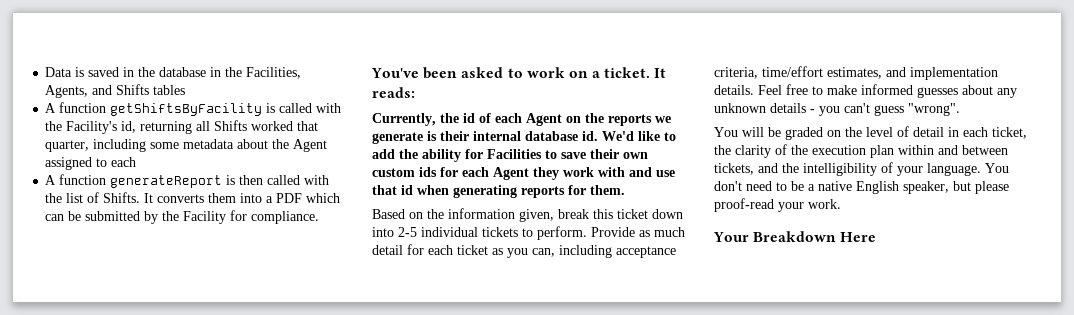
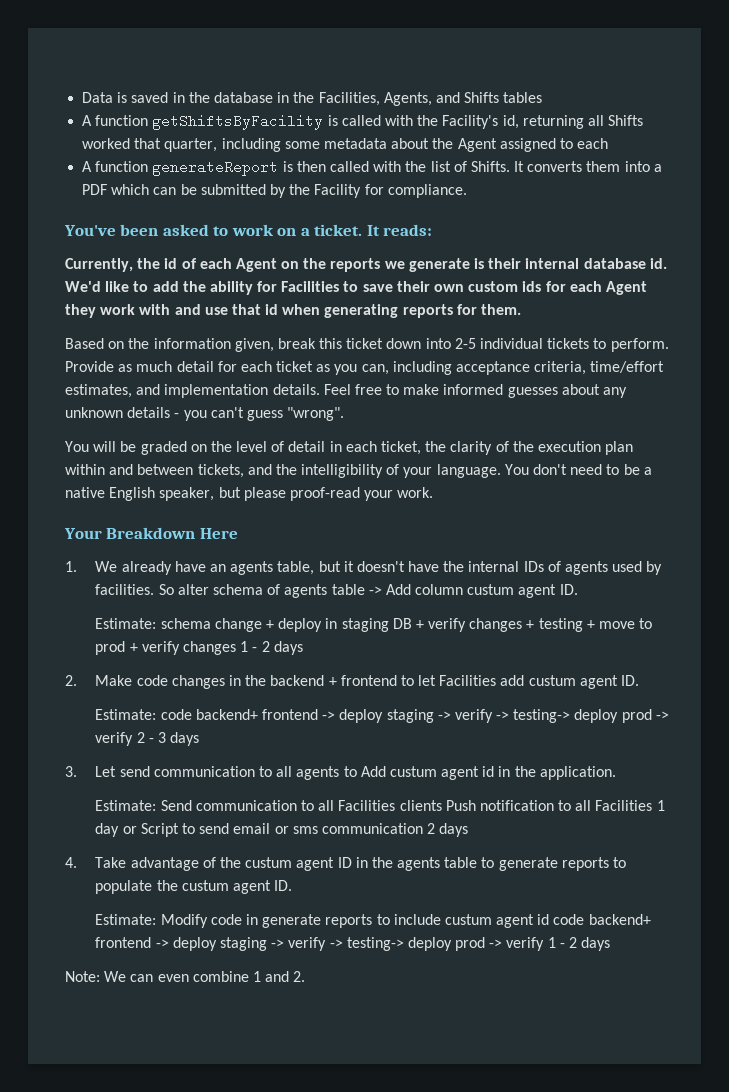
+ 1. We already have an agents table, but it doesn't have the internal IDs of agents used by facilities. So alter schema of agents table -> Add column custum agent ID.
+ Estimate: schema change + deploy in staging DB + verify changes + testing + move to prod + verify changes 1 - 2 days
+ 2. Make code changes in the backend + frontend to let Facilities add custum agent ID.
+ Estimate: code backend+ frontend -> deploy staging -> verify -> testing-> deploy prod -> verify 2 - 3 days
+ 3. Let send communication to all agents to Add custum agent id in the application.
+ Estimate: Send communication to all Facilities clients Push notification to all Facilities 1 day or Script to send email or sms communication 2 days
+ 4. Take advantage of the custum agent ID in the agents table to generate reports to populate the custum agent ID.
+ Estimate: Modify code in generate reports to include custum agent id code backend+ frontend -> deploy staging -> verify -> testing-> deploy prod -> verify 1 - 2 days
+ Note: We can even combine 1 and 2.

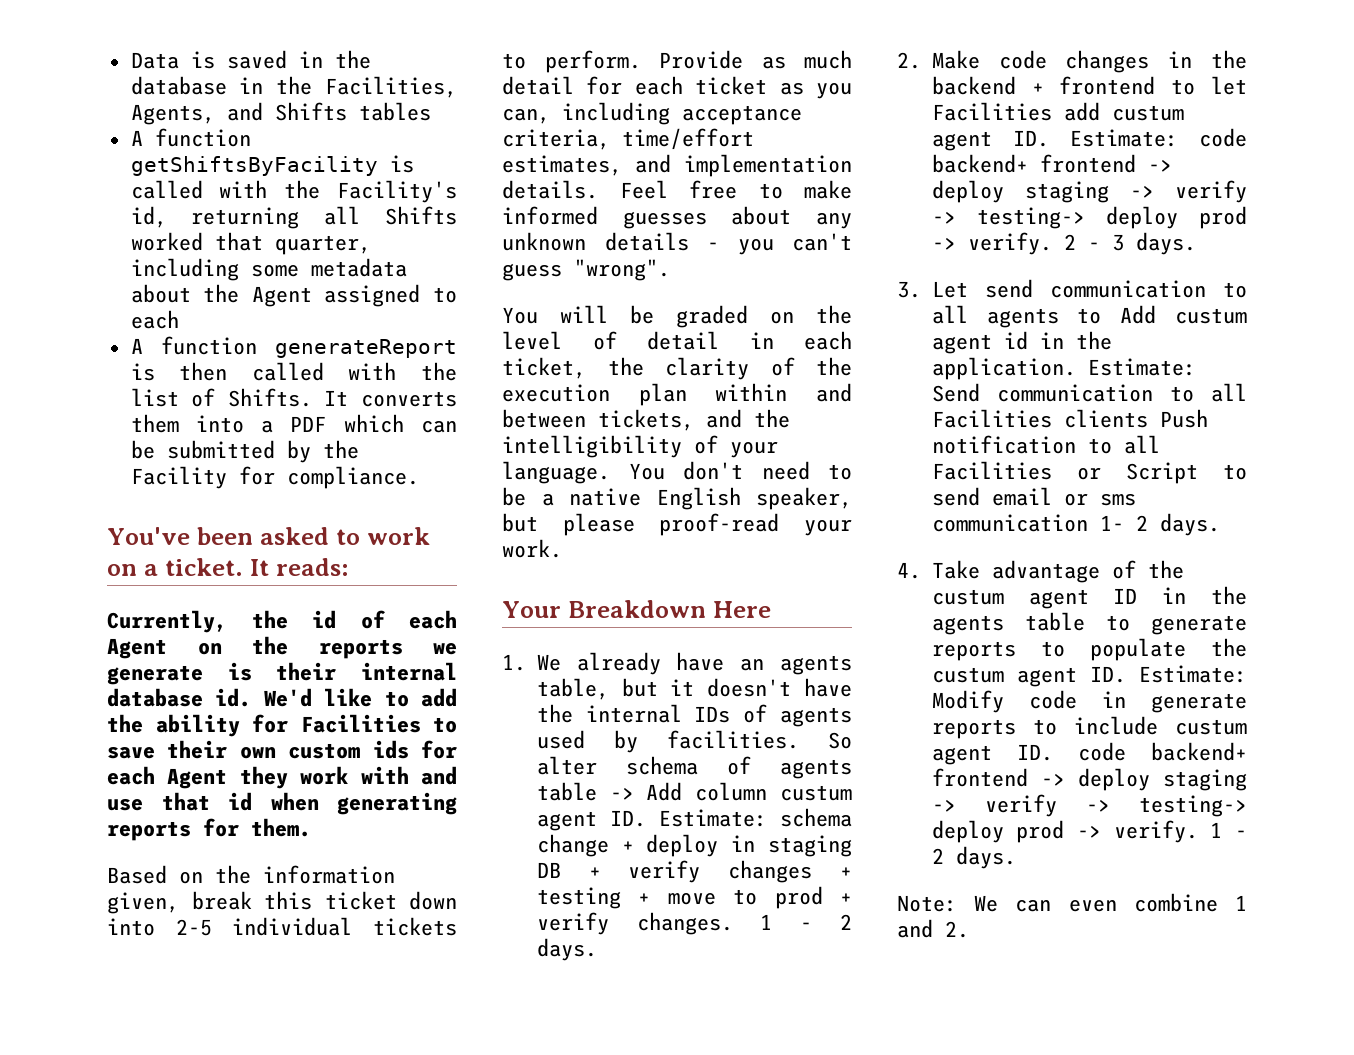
- So alter schema of agents table -> Add column custum agent ID.
- Estimate: schema change + deploy in staging DB + verify changes + testing + move to prod + verify changes 1 - 2 days
+ So alter schema of agents table -> Add column custum agent ID. Estimate: schema change + deploy in staging DB + verify changes + testing + move to prod + verify changes. 1 - 2 days.
- 2. Make code changes in the backend + frontend to let Facilities add custum agent ID.
- Estimate: code backend+ frontend -> deploy staging -> verify -> testing-> deploy prod -> verify 2 - 3 days
+ 2. Make code changes in the backend + frontend to let Facilities add custum agent ID. Estimate: code backend+ frontend -> deploy staging -> verify -> testing-> deploy prod -> verify. 2 - 3 days.
- 3. Let send communication to all agents to Add custum agent id in the application.
- Estimate: Send communication to all Facilities clients Push notification to all Facilities 1 day or Script to send email or sms communication 2 days
+ 3. Let send communication to all agents to Add custum agent id in the application. Estimate: Send communication to all Facilities clients Push notification to all Facilities or Script to send email or sms communication 1- 2 days.
- 4. Take advantage of the custum agent ID in the agents table to generate reports to populate the custum agent ID.
- Estimate: Modify code in generate reports to include custum agent id code backend+ frontend -> deploy staging -> verify -> testing-> deploy prod -> verify 1 - 2 days
+ 4. Take advantage of the custum agent ID in the agents table to generate reports to populate the custum agent ID. Estimate: Modify code in generate reports to include custum agent ID. code backend+ frontend -> deploy staging -> verify -> testing-> deploy prod -> verify. 1 - 2 days.

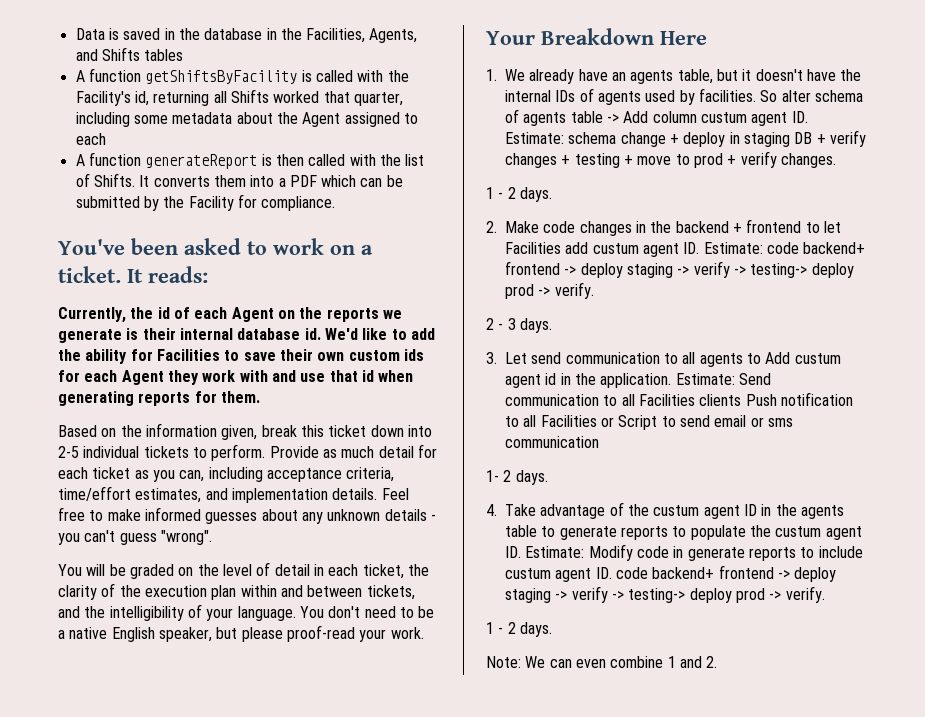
- So alter schema of agents table -> Add column custum agent ID. Estimate: schema change + deploy in staging DB + verify changes + testing + move to prod + verify changes. 1 - 2 days.
+ So alter schema of agents table -> Add column custum agent ID. Estimate: schema change + deploy in staging DB + verify changes + testing + move to prod + verify changes.
+ 1 - 2 days.
- 2. Make code changes in the backend + frontend to let Facilities add custum agent ID. Estimate: code backend+ frontend -> deploy staging -> verify -> testing-> deploy prod -> verify. 2 - 3 days.
+ 2. Make code changes in the backend + frontend to let Facilities add custum agent ID. Estimate: code backend+ frontend -> deploy staging -> verify -> testing-> deploy prod -> verify.
+ 2 - 3 days.
- Estimate: Send communication to all Facilities clients Push notification to all Facilities or Script to send email or sms communication 1- 2 days.
+ Estimate: Send communication to all Facilities clients Push notification to all Facilities or Script to send email or sms communication
+ 1- 2 days.
- 4. Take advantage of the custum agent ID in the agents table to generate reports to populate the custum agent ID. Estimate: Modify code in generate reports to include custum agent ID. code backend+ frontend -> deploy staging -> verify -> testing-> deploy prod -> verify. 1 - 2 days.
+ 4. Take advantage of the custum agent ID in the agents table to generate reports to populate the custum agent ID. Estimate: Modify code in generate reports to include custum agent ID. code backend+ frontend -> deploy staging -> verify -> testing-> deploy prod -> verify.
+ 1 - 2 days.

